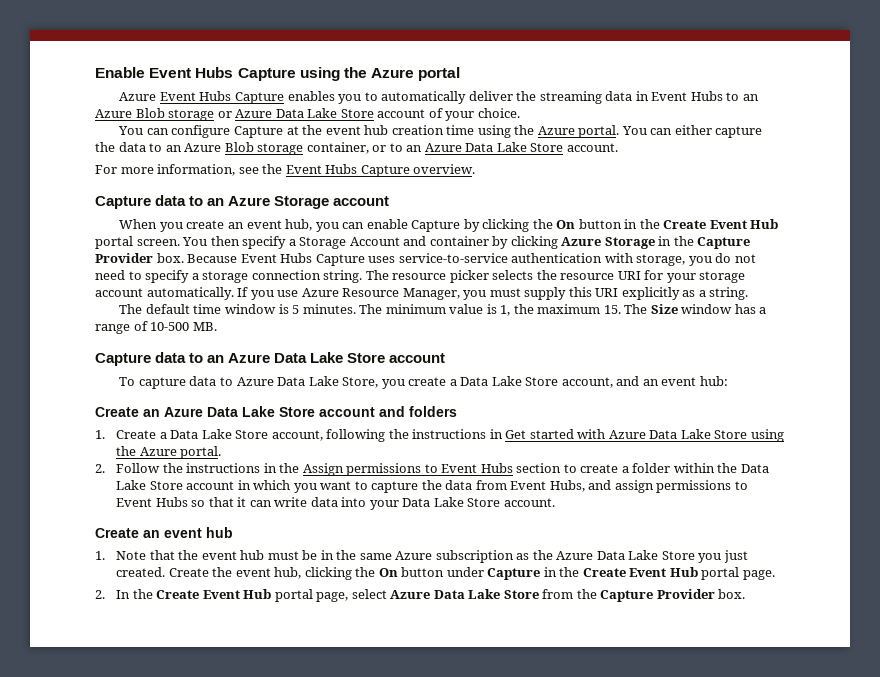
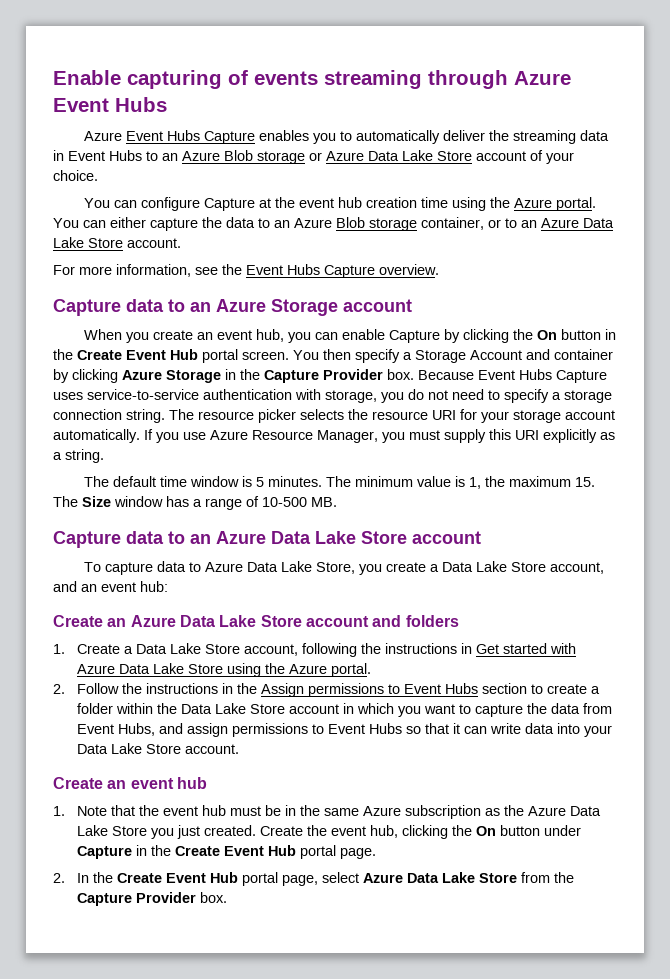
- Enable Event Hubs Capture using the Azure portal
+ Enable capturing of events streaming through Azure Event Hubs

